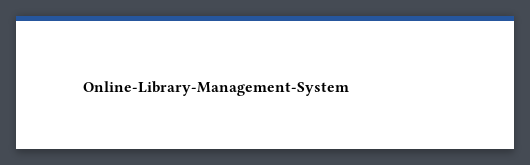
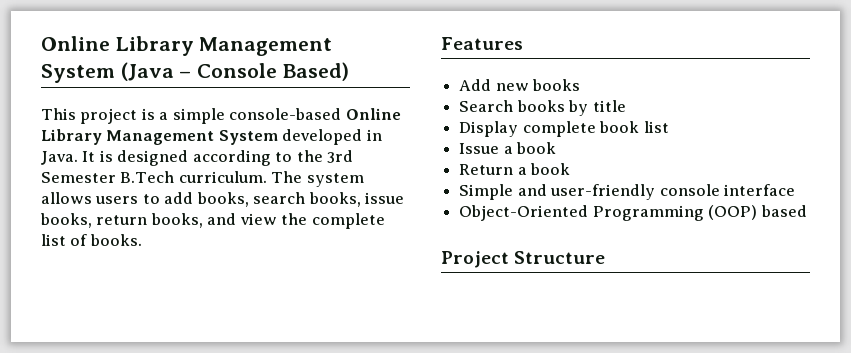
- Online-Library-Management-System
+ Online Library Management System (Java – Console Based)
+ This project is a simple console-based Online Library Management System developed in Java. It is designed according to the 3rd Semester B.Tech curriculum. The system allows users to add books, search books, issue books, return books, and view the complete list of books.
+ Features
+ Add new books
+ Search books by title
+ Display complete book list
+ Issue a book
+ Return a book
+ Simple and user-friendly console interface
+ Object-Oriented Programming (OOP) based
+ Project Structure

